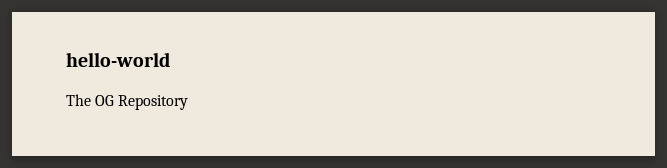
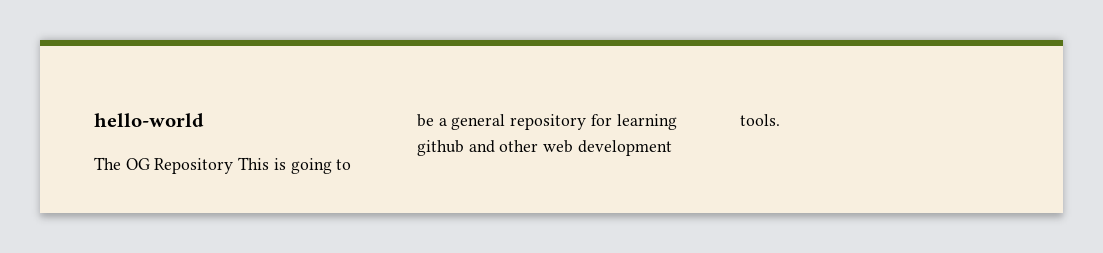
- The OG Repository
+ The OG Repository This is going to be a general repository for learning github and other web development tools.

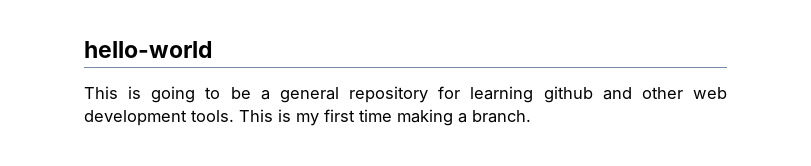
- The OG Repository This is going to be a general repository for learning github and other web development tools.
+ This is going to be a general repository for learning github and other web development tools.
+ This is my first time making a branch.

